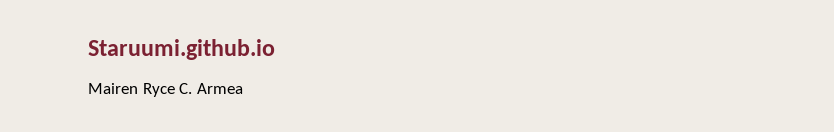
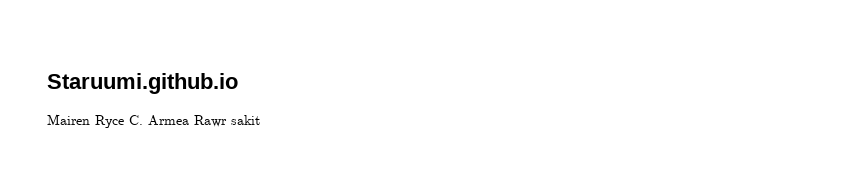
- Mairen Ryce C. Armea
+ Mairen Ryce C. Armea Rawr sakit

